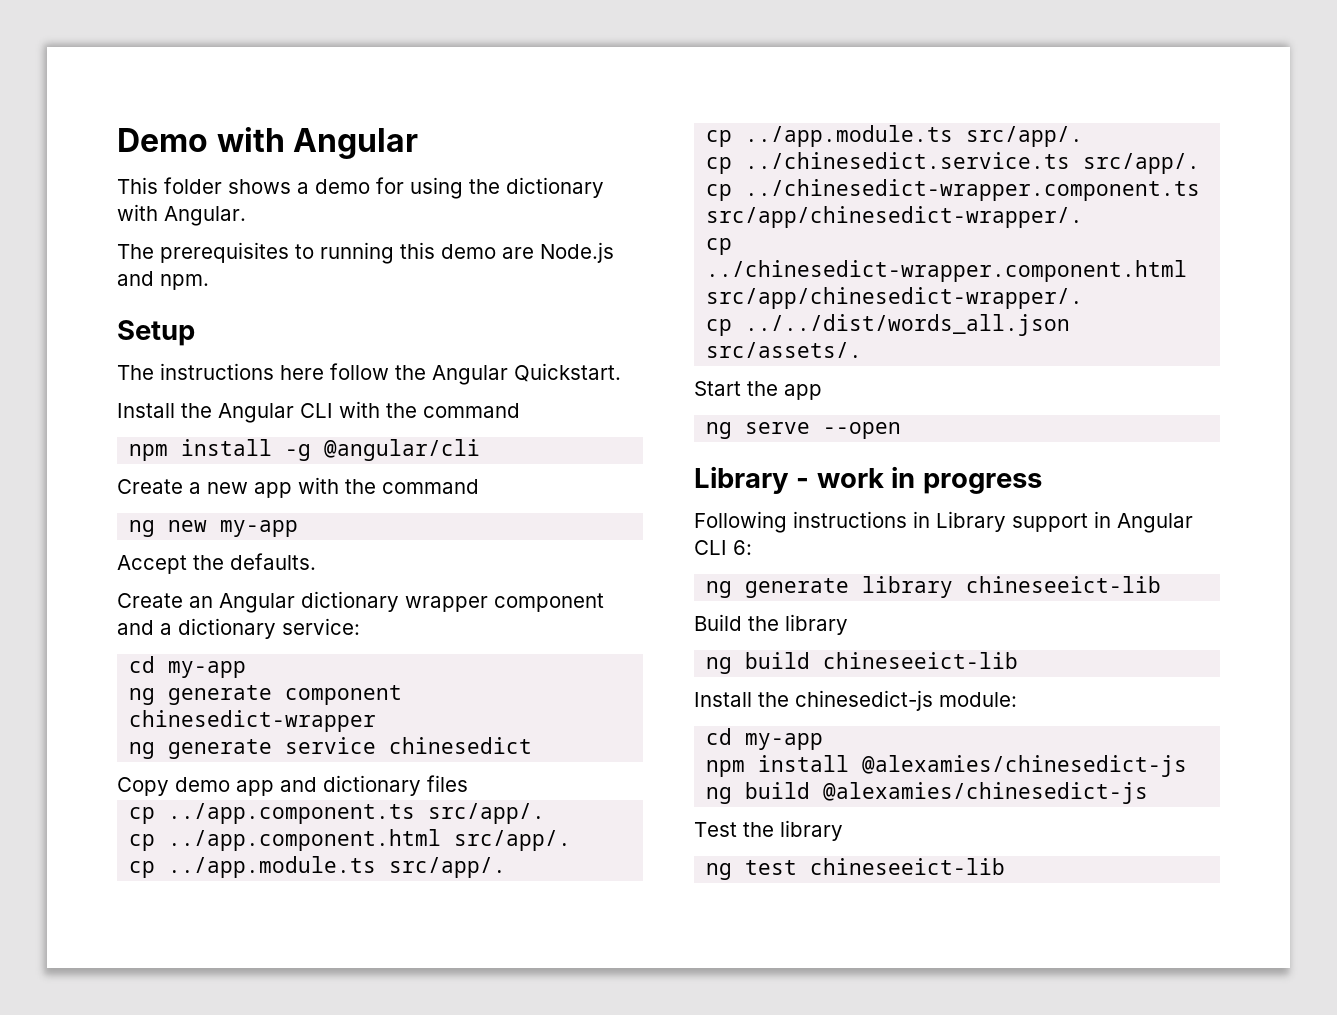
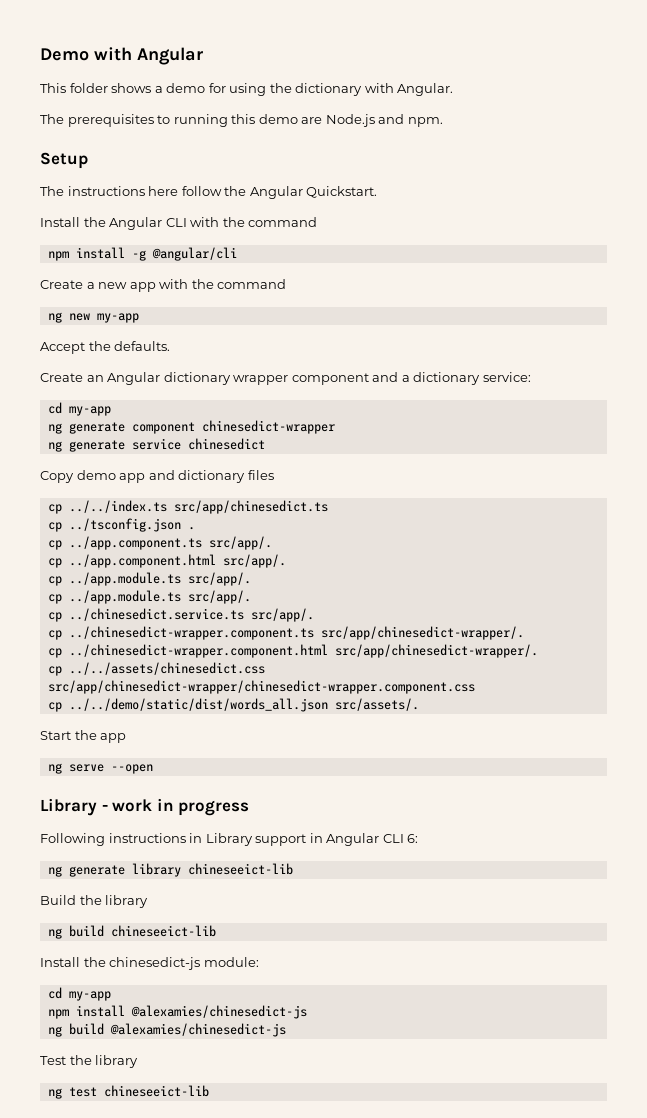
+ cp ../../index.ts src/app/chinesedict.ts
+ cp ../tsconfig.json .
- cp ../../dist/words_all.json src/assets/.
+ cp ../../assets/chinesedict.css src/app/chinesedict-wrapper/chinesedict-wrapper.component.css
+ cp ../../demo/static/dist/words_all.json src/assets/.

